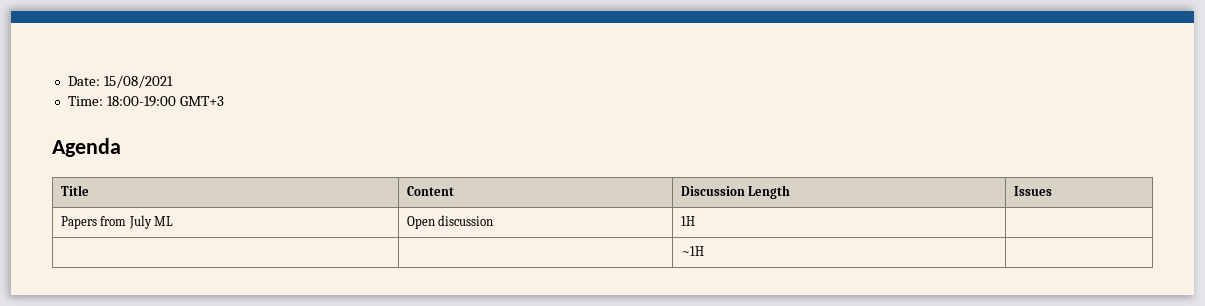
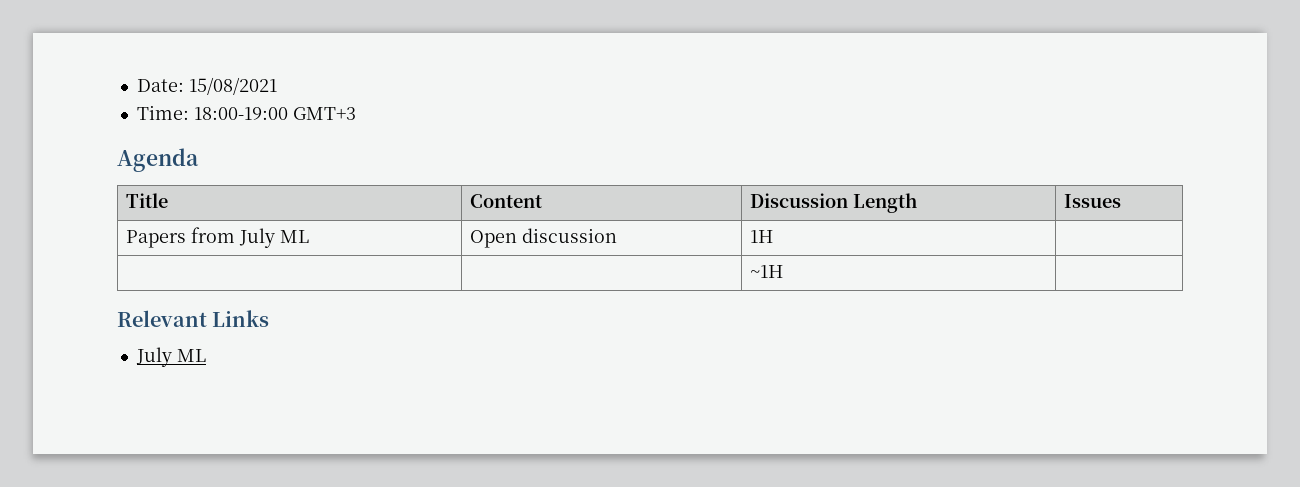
+ Relevant Links
+ July ML

